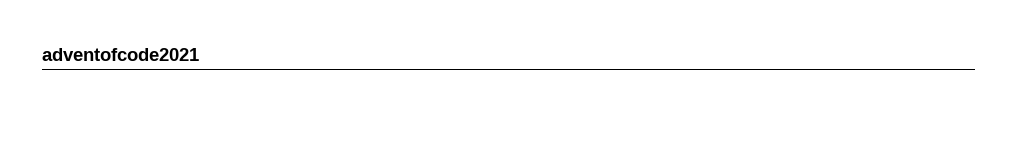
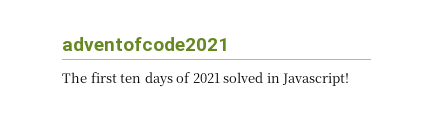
+ The first ten days of 2021 solved in Javascript!

